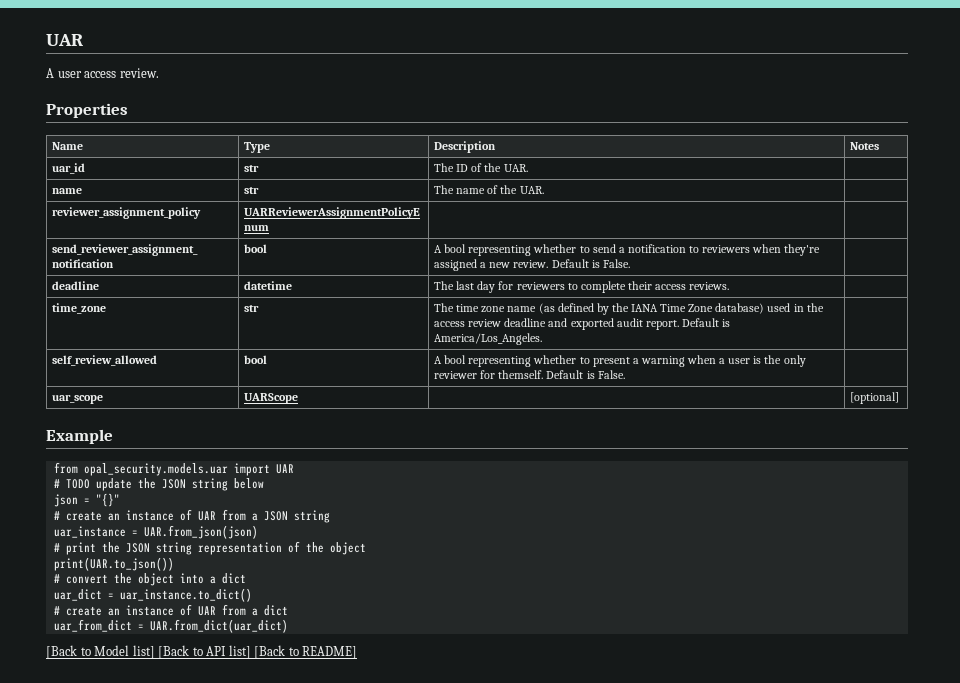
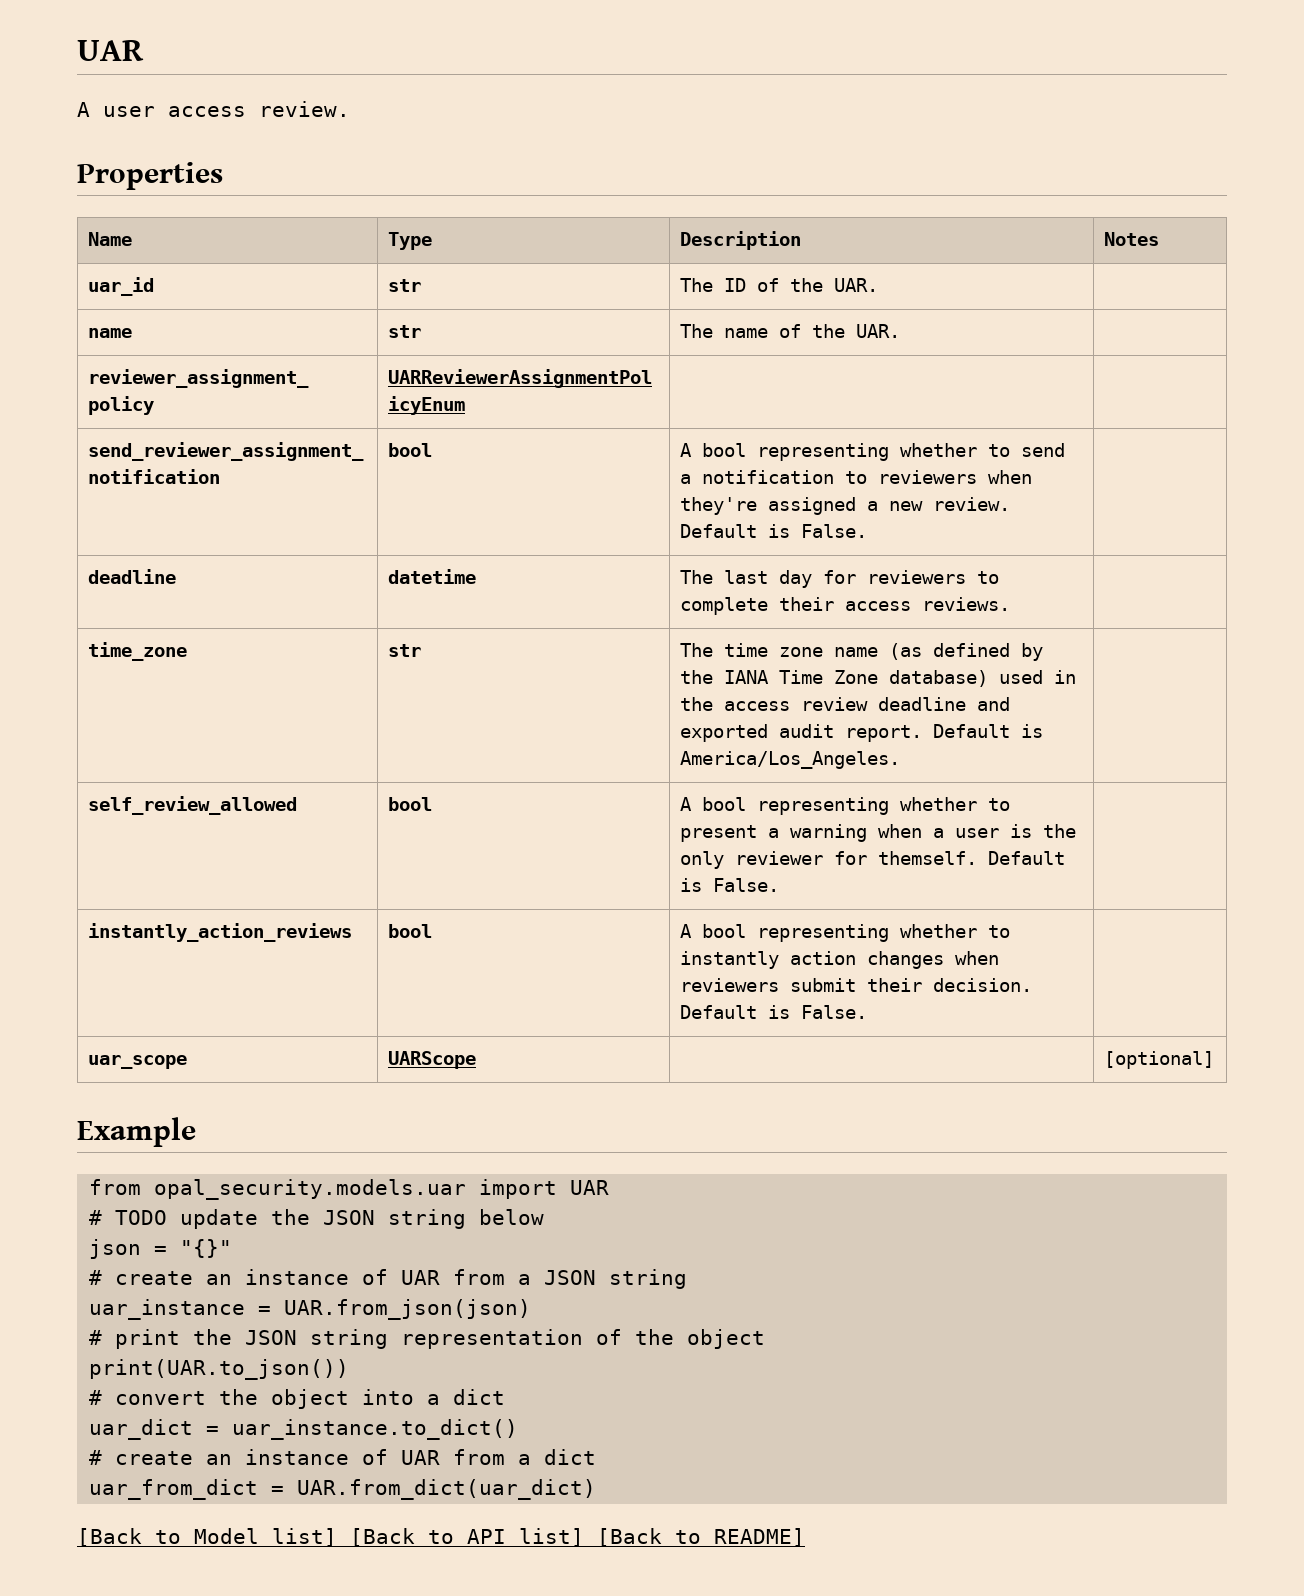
+ instantly_action_reviews | bool | A bool representing whether to instantly action changes when reviewers submit their decision. Default is False. |

